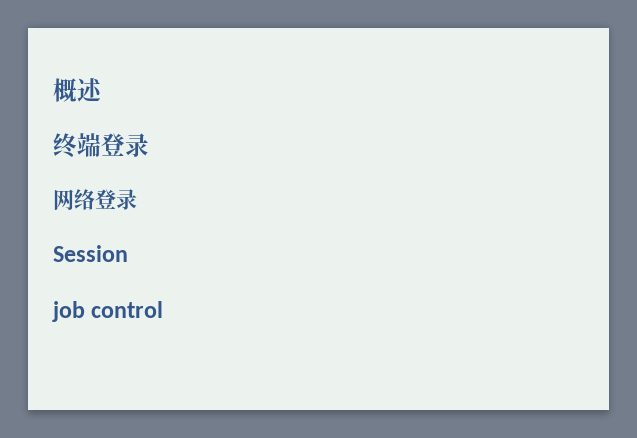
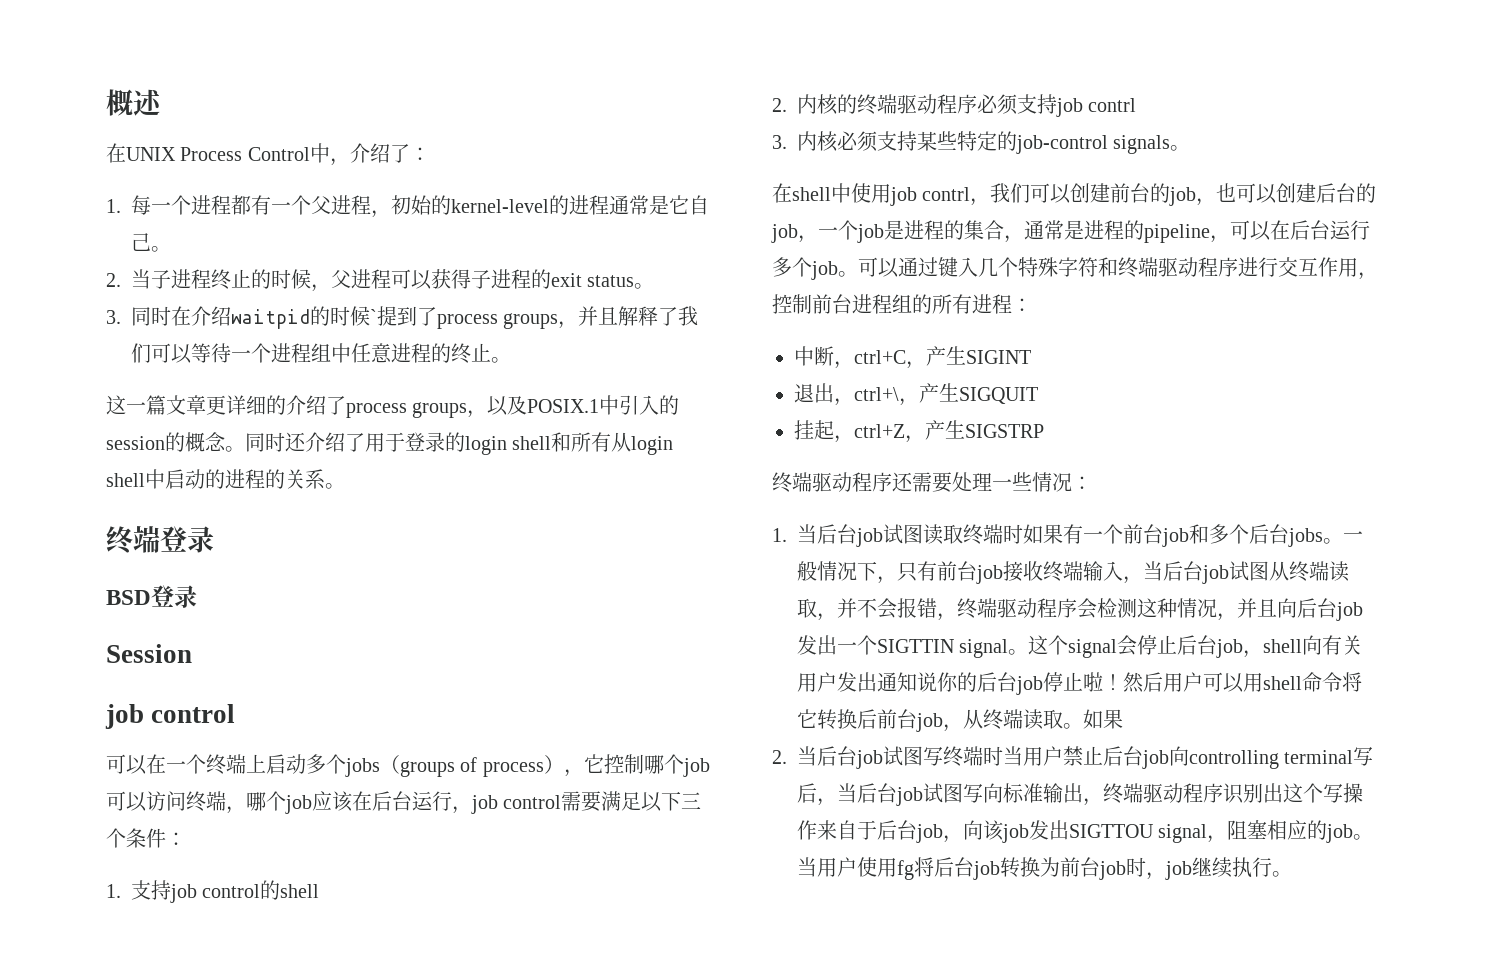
+ 在UNIX Process Control中，介绍了：
+ 1.每一个进程都有一个父进程，初始的kernel-level的进程通常是它自己。
+ 2.当子进程终止的时候，父进程可以获得子进程的exit status。
+ 3.同时在介绍waitpid的时候`提到了process groups，并且解释了我们可以等待一个进程组中任意进程的终止。
+ 这一篇文章更详细的介绍了process groups，以及POSIX.1中引入的session的概念。同时还介绍了用于登录的login shell和所有从login shell中启动的进程的关系。
- 网络登录
+ BSD登录
+ 可以在一个终端上启动多个jobs（groups of process），它控制哪个job可以访问终端，哪个job应该在后台运行，job control需要满足以下三个条件：
+ 1.支持job control的shell
+ 2.内核的终端驱动程序必须支持job contrl
+ 3.内核必须支持某些特定的job-control signals。
+ 在shell中使用job contrl，我们可以创建前台的job，也可以创建后台的job，一个job是进程的集合，通常是进程的pipeline，可以在后台运行多个job。可以通过键入几个特殊字符和终端驱动程序进行交互作用，控制前台进程组的所有进程：
+ 中断，ctrl+C，产生SIGINT
+ 退出，ctrl+\，产生SIGQUIT
+ 挂起，ctrl+Z，产生SIGSTRP
+ 终端驱动程序还需要处理一些情况：
+ 1.当后台job试图读取终端时如果有一个前台job和多个后台jobs。一般情况下，只有前台job接收终端输入，当后台job试图从终端读取，并不会报错，终端驱动程序会检测这种情况，并且向后台job发出一个SIGTTIN signal。这个signal会停止后台job，shell向有关用户发出通知说你的后台job停止啦！然后用户可以用shell命令将它转换后前台job，从终端读取。如果
+ 2.当后台job试图写终端时当用户禁止后台job向controlling terminal写后，当后台job试图写向标准输出，终端驱动程序识别出这个写操作来自于后台job，向该job发出SIGTTOU signal，阻塞相应的job。当用户使用fg将后台job转换为前台job时，job继续执行。

